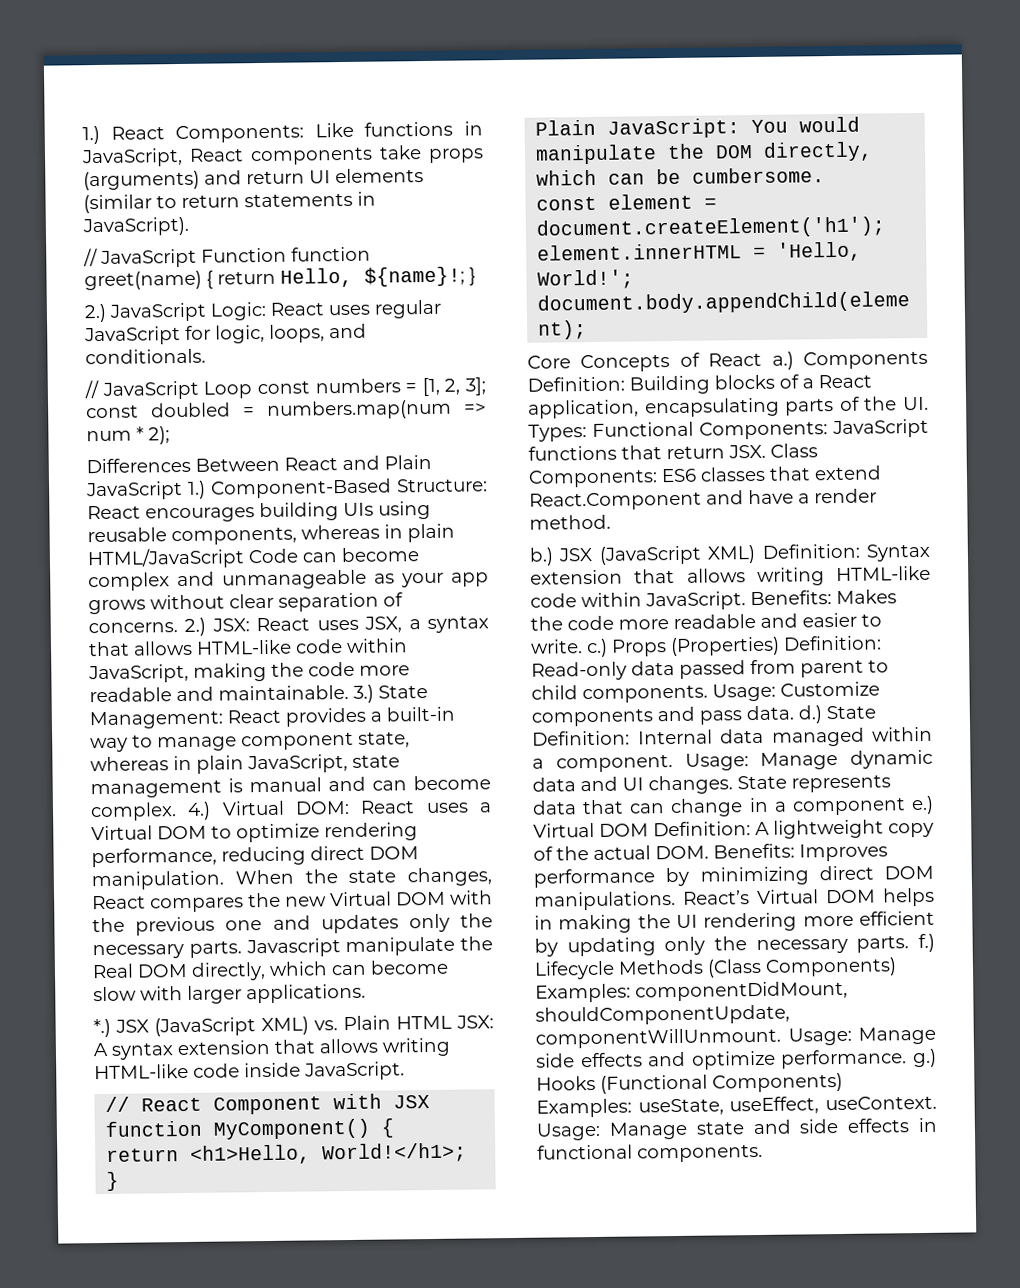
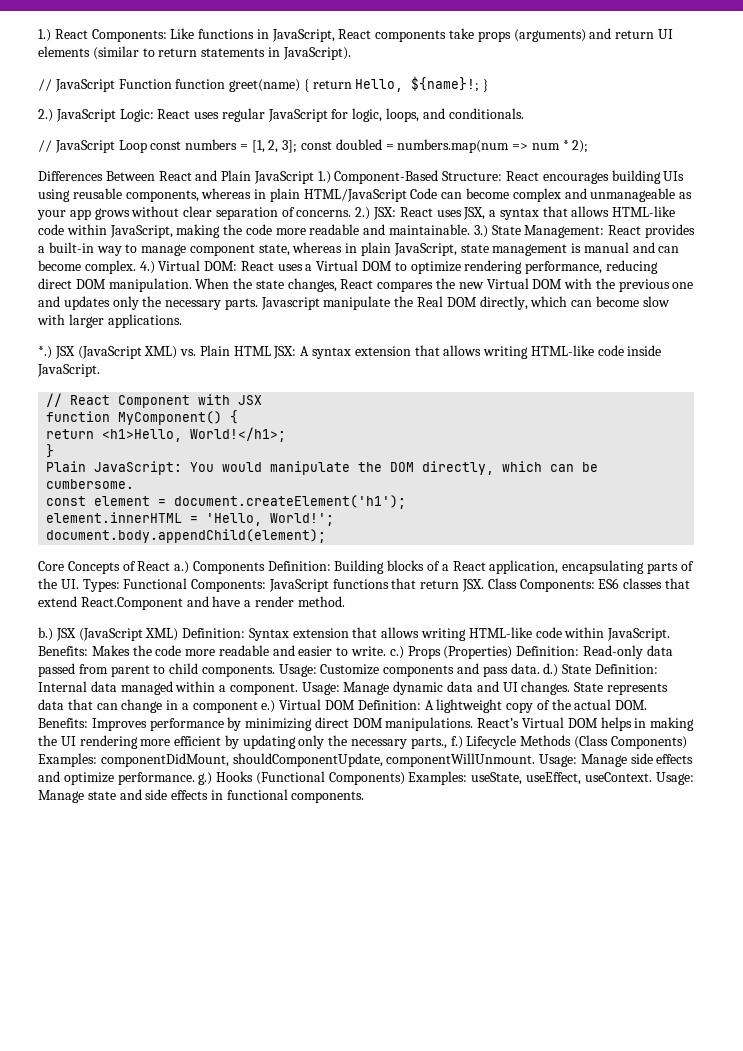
- React’s Virtual DOM helps in making the UI rendering more efficient by updating only the necessary parts. f.)
+ React’s Virtual DOM helps in making the UI rendering more efficient by updating only the necessary parts., f.)

